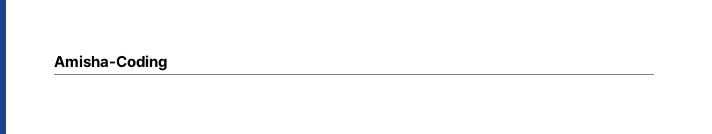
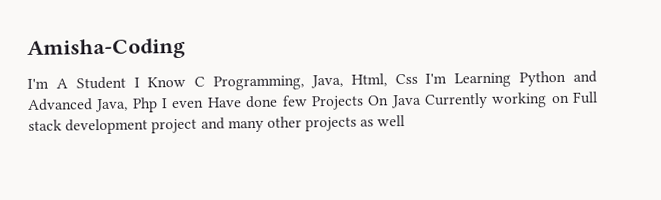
+ I'm A Student I Know C Programming, Java, Html, Css I'm Learning Python and Advanced Java, Php I even Have done few Projects On Java Currently working on Full stack development project and many other projects as well

